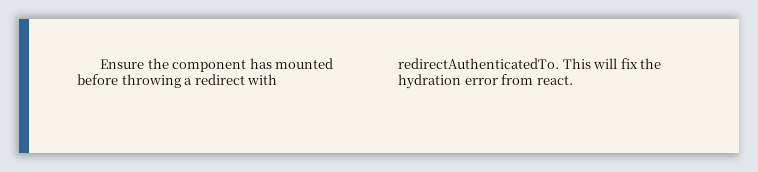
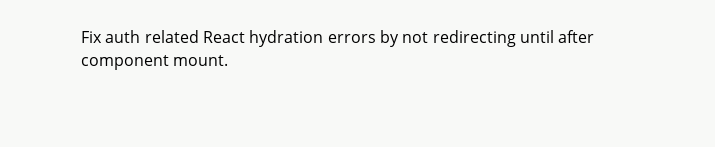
- Ensure the component has mounted before throwing a redirect with redirectAuthenticatedTo. This will fix the hydration error from react.
+ Fix auth related React hydration errors by not redirecting until after component mount.

